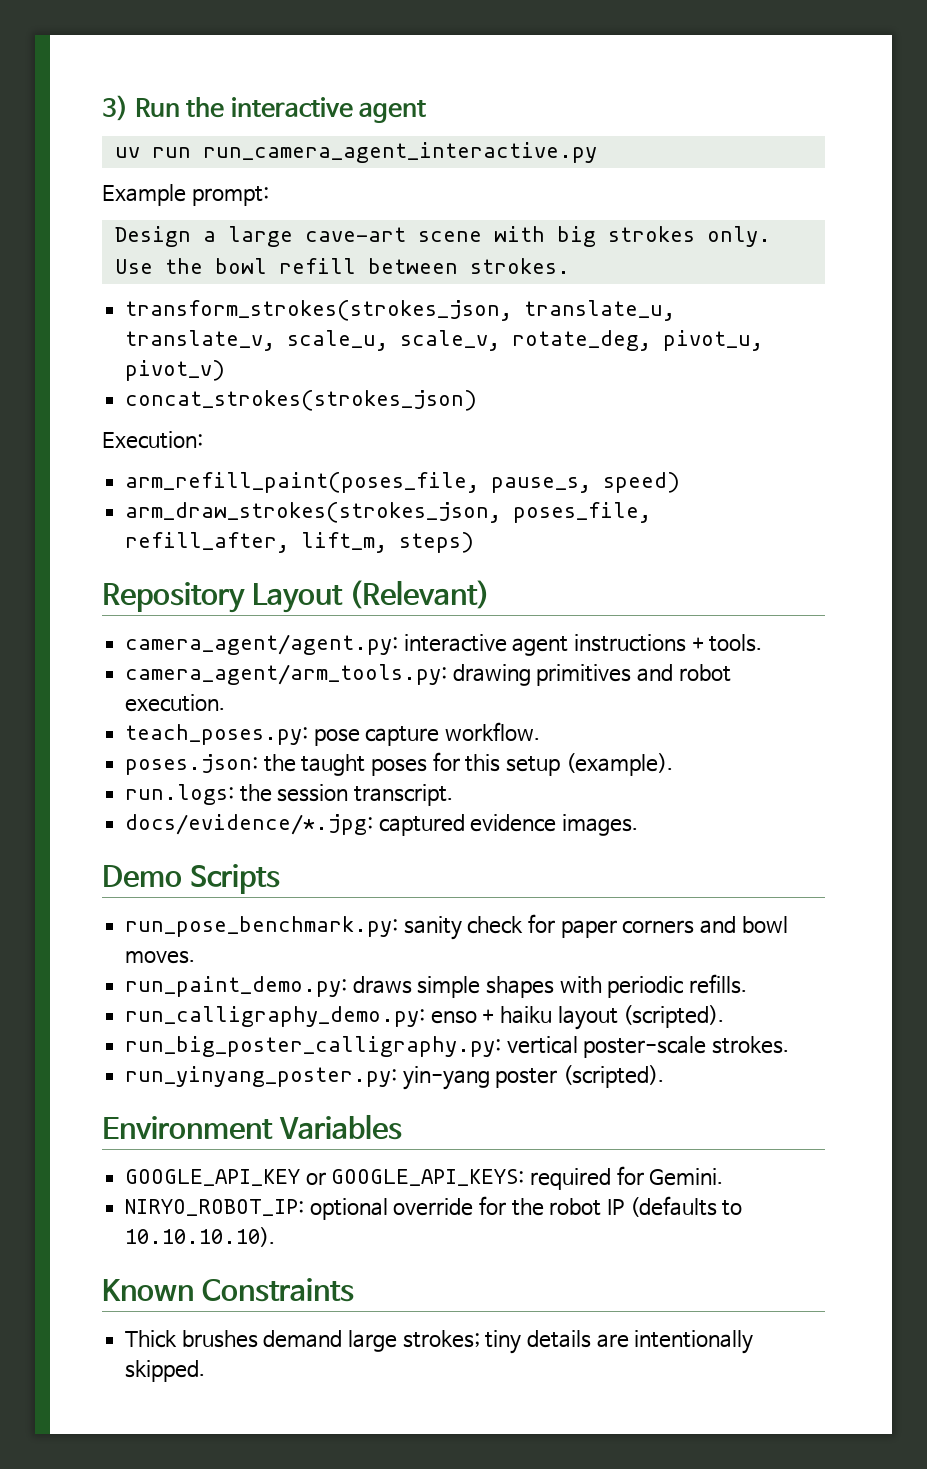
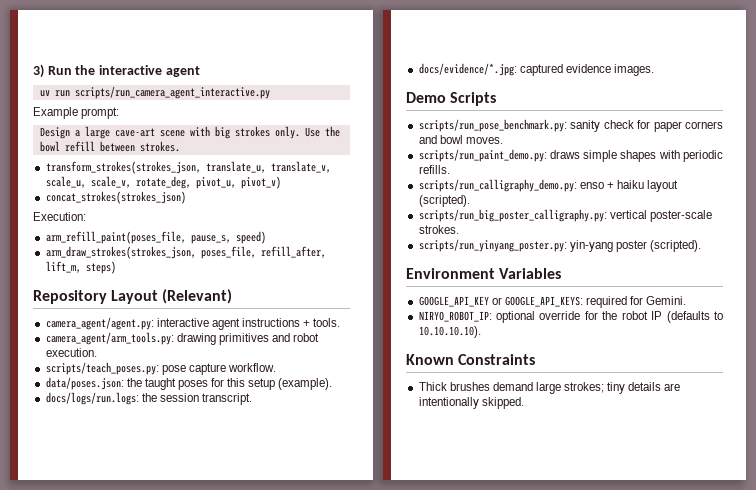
- uv run run_camera_agent_interactive.py
+ uv run scripts/run_camera_agent_interactive.py
- teach_poses.py: pose capture workflow.
+ scripts/teach_poses.py: pose capture workflow.
- poses.json: the taught poses for this setup (example).
+ data/poses.json: the taught poses for this setup (example).
- run.logs: the session transcript.
+ docs/logs/run.logs: the session transcript.
- run_pose_benchmark.py: sanity check for paper corners and bowl moves.
+ scripts/run_pose_benchmark.py: sanity check for paper corners and bowl moves.
- run_paint_demo.py: draws simple shapes with periodic refills.
+ scripts/run_paint_demo.py: draws simple shapes with periodic refills.
- run_calligraphy_demo.py: enso + haiku layout (scripted).
+ scripts/run_calligraphy_demo.py: enso + haiku layout (scripted).
- run_big_poster_calligraphy.py: vertical poster-scale strokes.
+ scripts/run_big_poster_calligraphy.py: vertical poster-scale strokes.
- run_yinyang_poster.py: yin-yang poster (scripted).
+ scripts/run_yinyang_poster.py: yin-yang poster (scripted).

